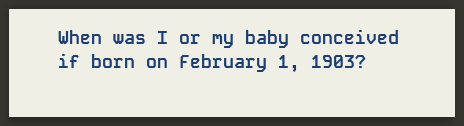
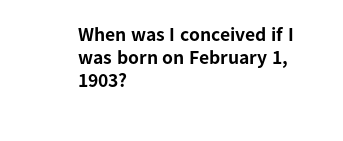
- When was I or my baby conceived if born on February 1, 1903?
+ When was I conceived if I was born on February 1, 1903?

